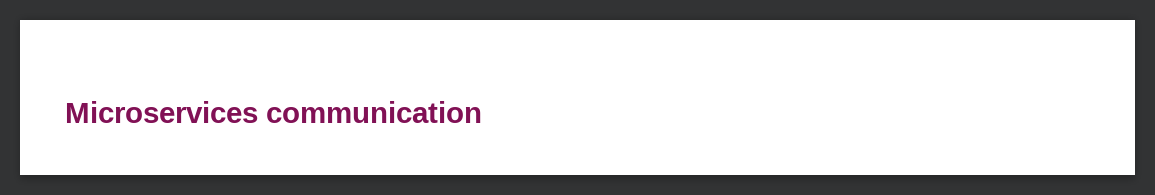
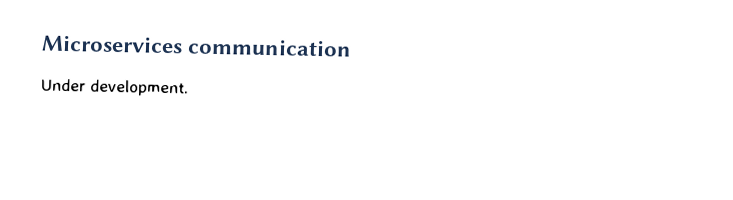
+ Under development.

